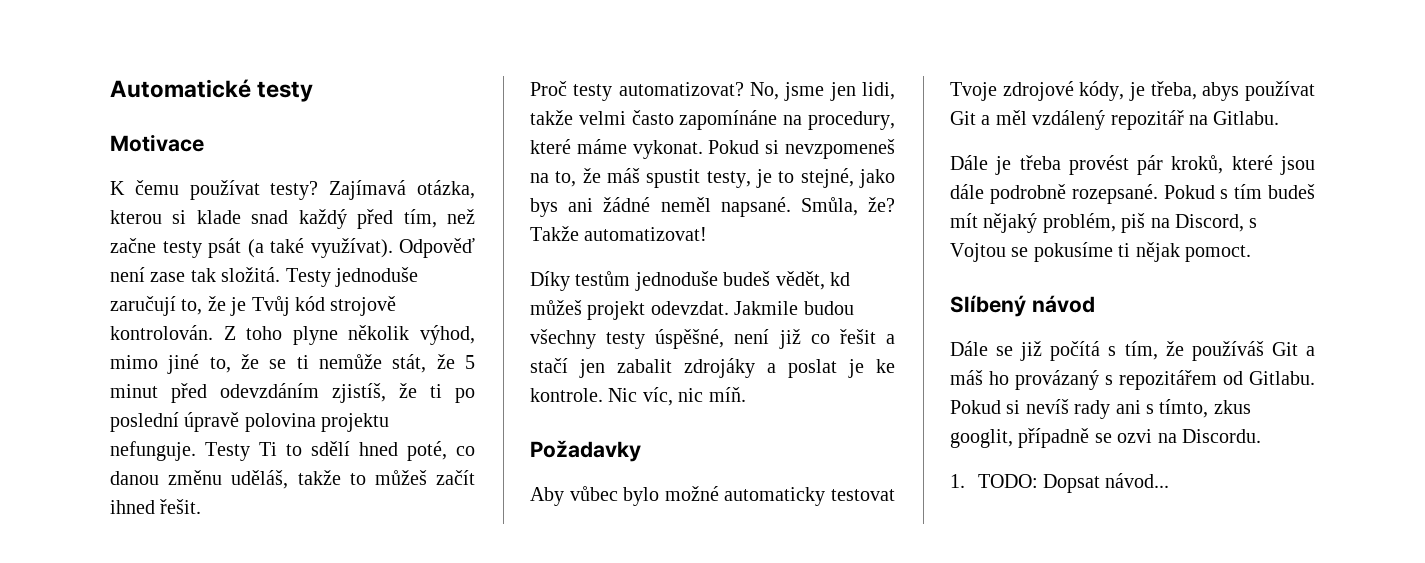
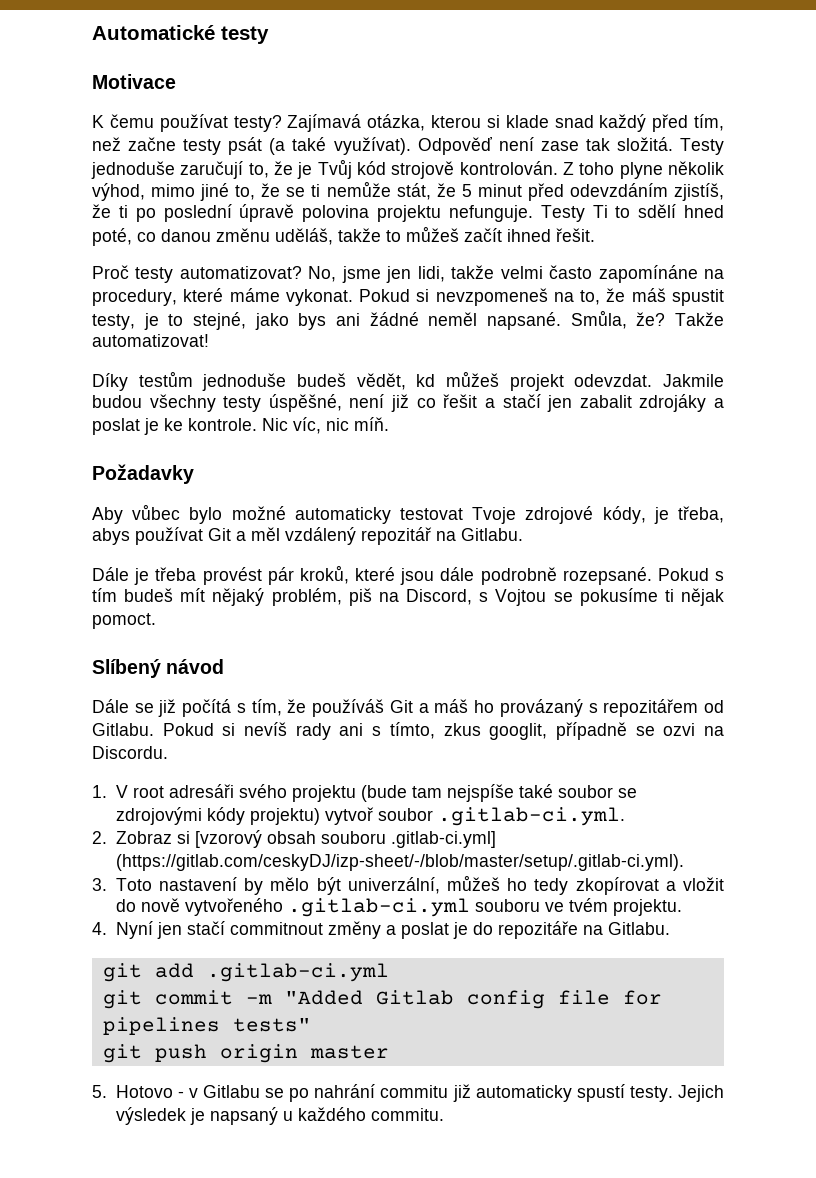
- 1. TODO: Dopsat návod...
+ 1. V root adresáři svého projektu (bude tam nejspíše také soubor se zdrojovými kódy projektu) vytvoř soubor .gitlab-ci.yml.
+ 2. Zobraz si [vzorový obsah souboru .gitlab-ci.yml] (https://gitlab.com/ceskyDJ/izp-sheet/-/blob/master/setup/.gitlab-ci.yml).
+ 3. Toto nastavení by mělo být univerzální, můžeš ho tedy zkopírovat a vložit do nově vytvořeného .gitlab-ci.yml souboru ve tvém projektu.
+ 4. Nyní jen stačí commitnout změny a poslat je do repozitáře na Gitlabu.
+ git add .gitlab-ci.yml
+ git commit -m "Added Gitlab config file for pipelines tests"
+ git push origin master
+ 5. Hotovo - v Gitlabu se po nahrání commitu již automaticky spustí testy. Jejich výsledek je napsaný u každého commitu.

